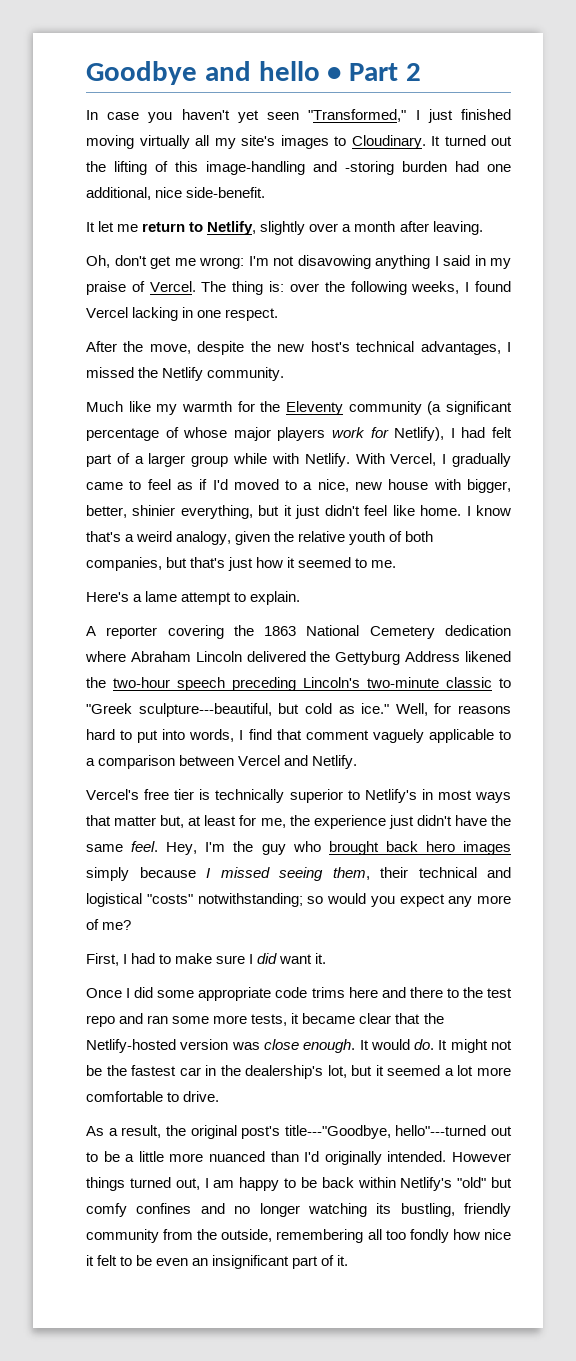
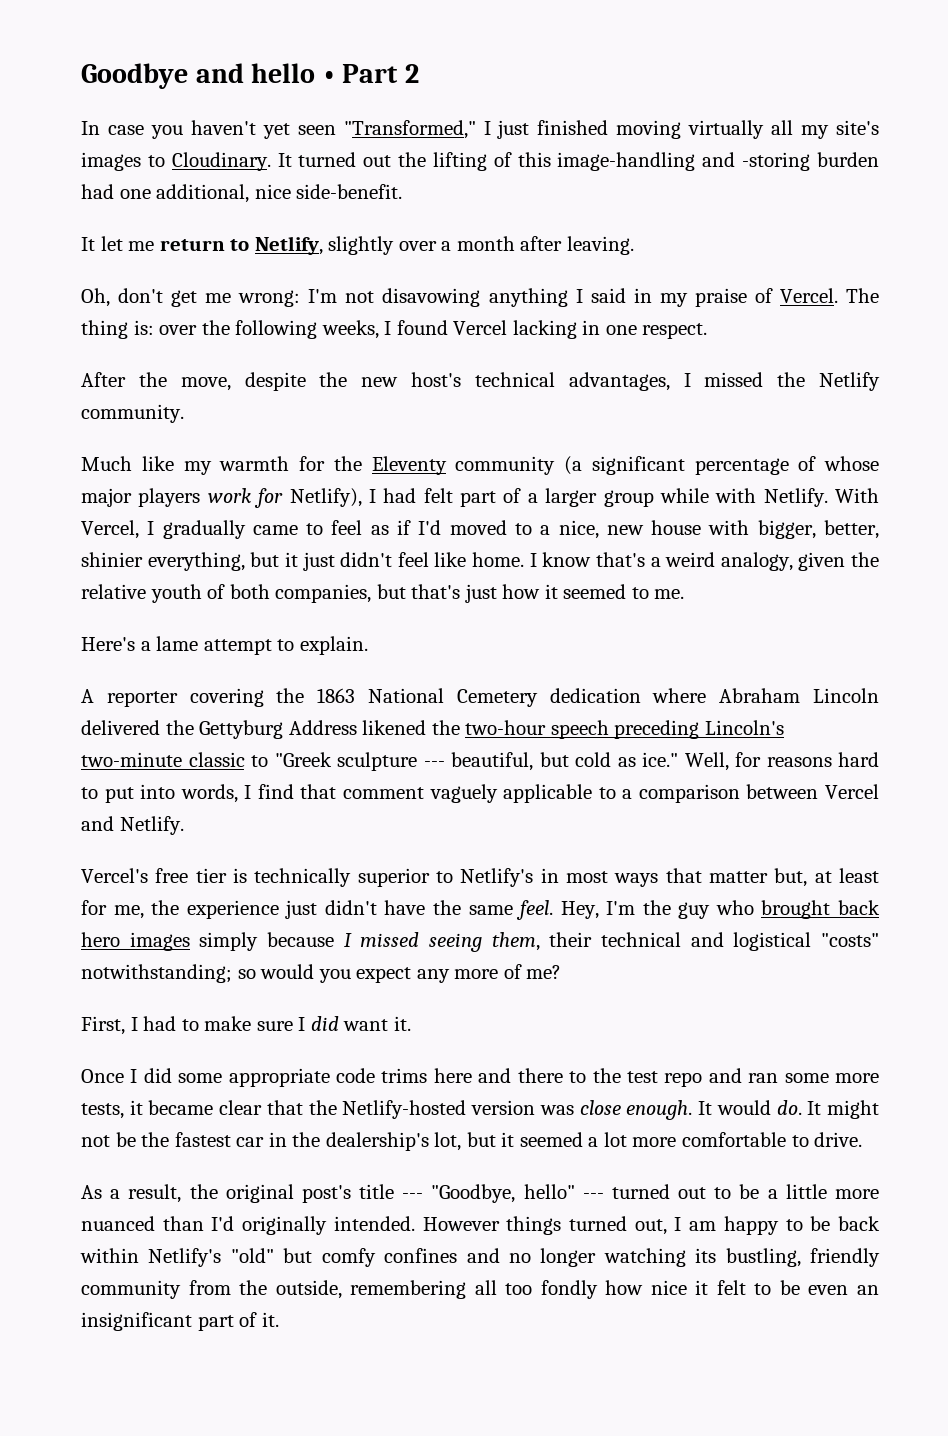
- A reporter covering the 1863 National Cemetery dedication where Abraham Lincoln delivered the Gettyburg Address likened the two-hour speech preceding Lincoln's two-minute classic to "Greek sculpture---beautiful, but cold as ice."
+ A reporter covering the 1863 National Cemetery dedication where Abraham Lincoln delivered the Gettyburg Address likened the two-hour speech preceding Lincoln's two-minute classic to "Greek sculpture --- beautiful, but cold as ice."
- As a result, the original post's title---"Goodbye, hello"---turned out to be a little more nuanced than I'd originally intended.
+ As a result, the original post's title --- "Goodbye, hello" --- turned out to be a little more nuanced than I'd originally intended.

